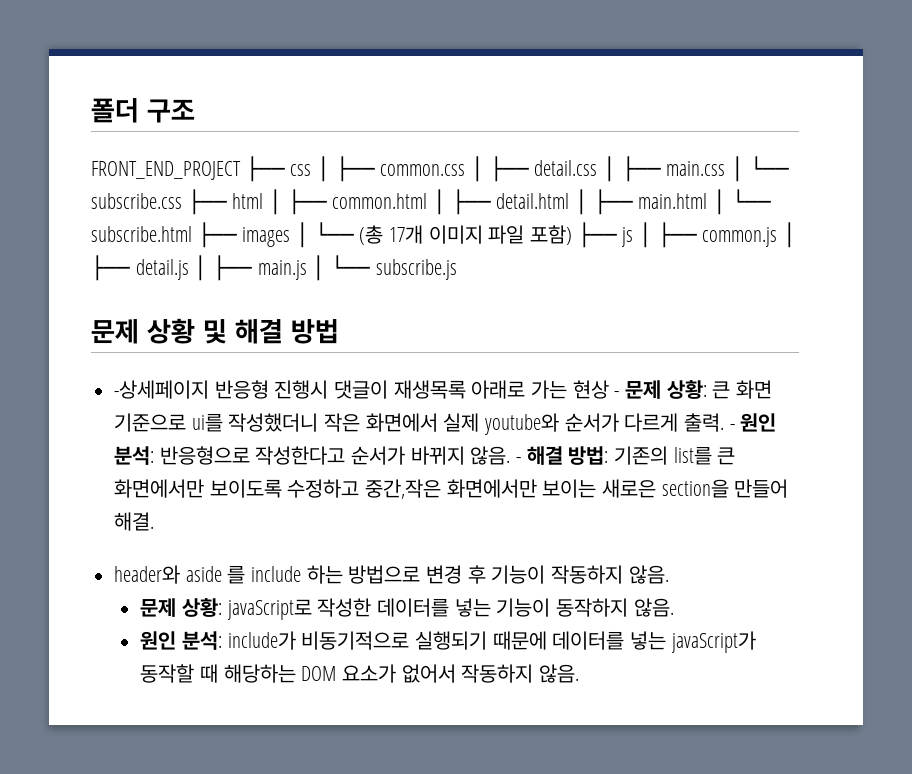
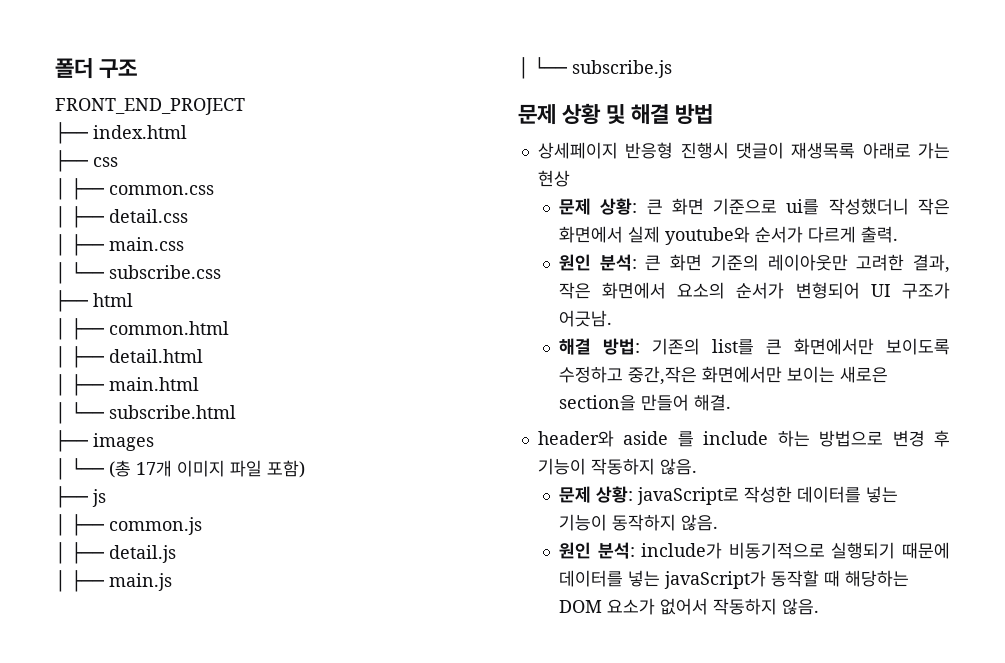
- FRONT_END_PROJECT ├── css │ ├── common.css │ ├── detail.css │ ├── main.css │ └── subscribe.css ├── html │ ├── common.html │ ├── detail.html │ ├── main.html │ └── subscribe.html ├── images │ └── (총 17개 이미지 파일 포함) ├── js │ ├── common.js │ ├── detail.js │ ├── main.js │ └── subscribe.js
+ FRONT_END_PROJECT
+ ├── index.html
+ ├── css
+ │ ├── common.css
+ │ ├── detail.css
+ │ ├── main.css
+ │ └── subscribe.css
+ ├── html
+ │ ├── common.html
+ │ ├── detail.html
+ │ ├── main.html
+ │ └── subscribe.html
+ ├── images
+ │ └── (총 17개 이미지 파일 포함)
+ ├── js
+ │ ├── common.js
+ │ ├── detail.js
+ │ ├── main.js
+ │ └── subscribe.js
- -상세페이지 반응형 진행시 댓글이 재생목록 아래로 가는 현상 - 문제 상황: 큰 화면 기준으로 ui를 작성했더니 작은 화면에서 실제 youtube와 순서가 다르게 출력. - 원인 분석: 반응형으로 작성한다고 순서가 바뀌지 않음. - 해결 방법: 기존의 list를 큰 화면에서만 보이도록 수정하고 중간,작은 화면에서만 보이는 새로은 section을 만들어 해결.
+ 상세페이지 반응형 진행시 댓글이 재생목록 아래로 가는 현상
+ 문제 상황: 큰 화면 기준으로 ui를 작성했더니 작은 화면에서 실제 youtube와 순서가 다르게 출력.
+ 원인 분석: 큰 화면 기준의 레이아웃만 고려한 결과, 작은 화면에서 요소의 순서가 변형되어 UI 구조가 어긋남.
+ 해결 방법: 기존의 list를 큰 화면에서만 보이도록 수정하고 중간,작은 화면에서만 보이는 새로은 section을 만들어 해결.

